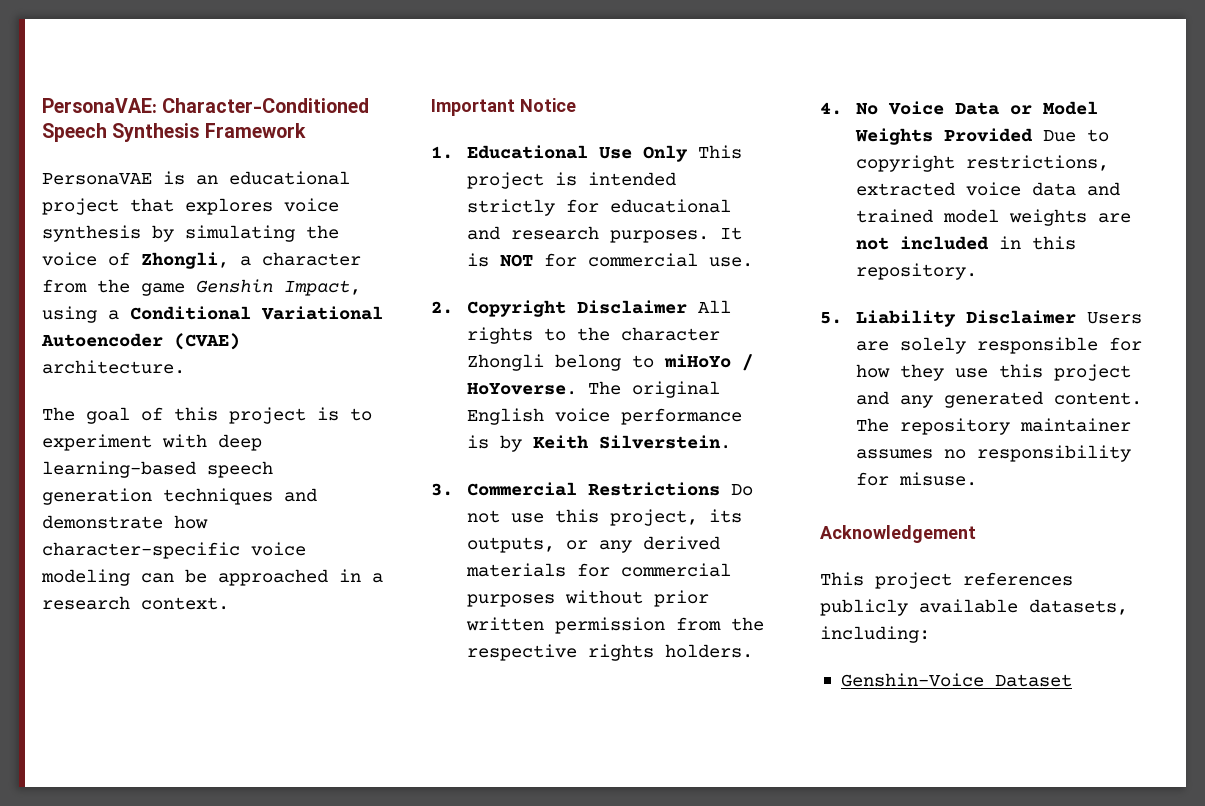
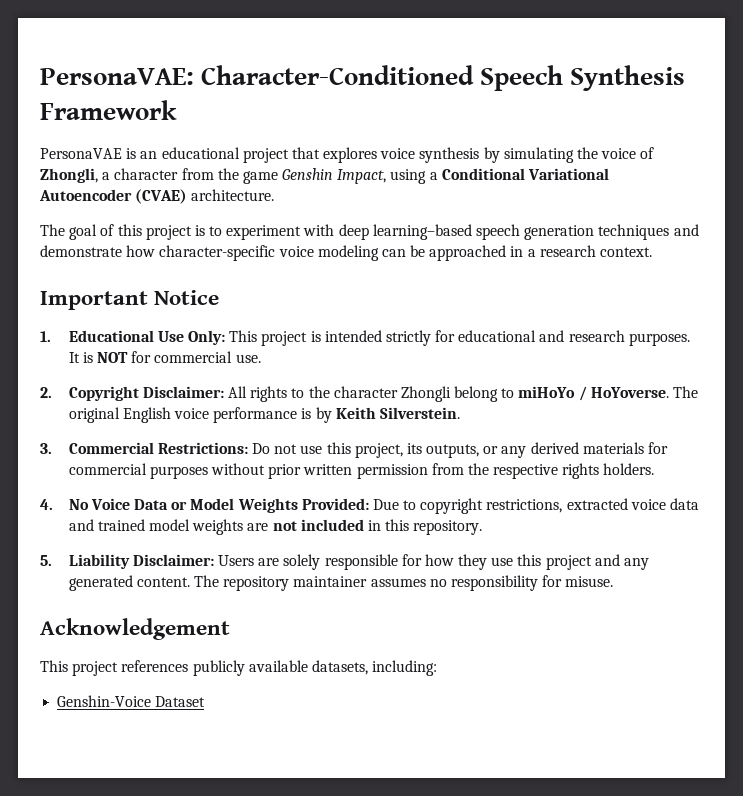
- 1. Educational Use Only This project is intended strictly for educational and research purposes.
+ 1. Educational Use Only: This project is intended strictly for educational and research purposes.
- 2. Copyright Disclaimer All rights to the character Zhongli belong to miHoYo / HoYoverse.
+ 2. Copyright Disclaimer: All rights to the character Zhongli belong to miHoYo / HoYoverse.
- 3. Commercial Restrictions Do not use this project, its outputs, or any derived materials for commercial purposes without prior written permission from the respective rights holders.
+ 3. Commercial Restrictions: Do not use this project, its outputs, or any derived materials for commercial purposes without prior written permission from the respective rights holders.
- 4. No Voice Data or Model Weights Provided Due to copyright restrictions, extracted voice data and trained model weights are not included in this repository.
+ 4. No Voice Data or Model Weights Provided: Due to copyright restrictions, extracted voice data and trained model weights are not included in this repository.
- 5. Liability Disclaimer Users are solely responsible for how they use this project and any generated content.
+ 5. Liability Disclaimer: Users are solely responsible for how they use this project and any generated content.

